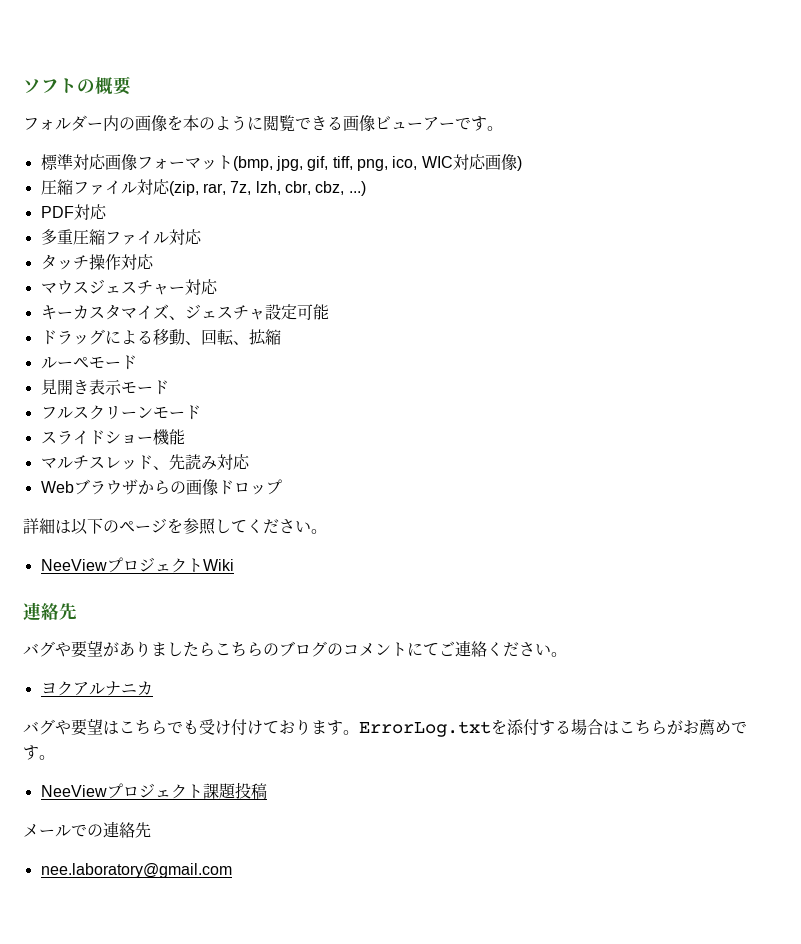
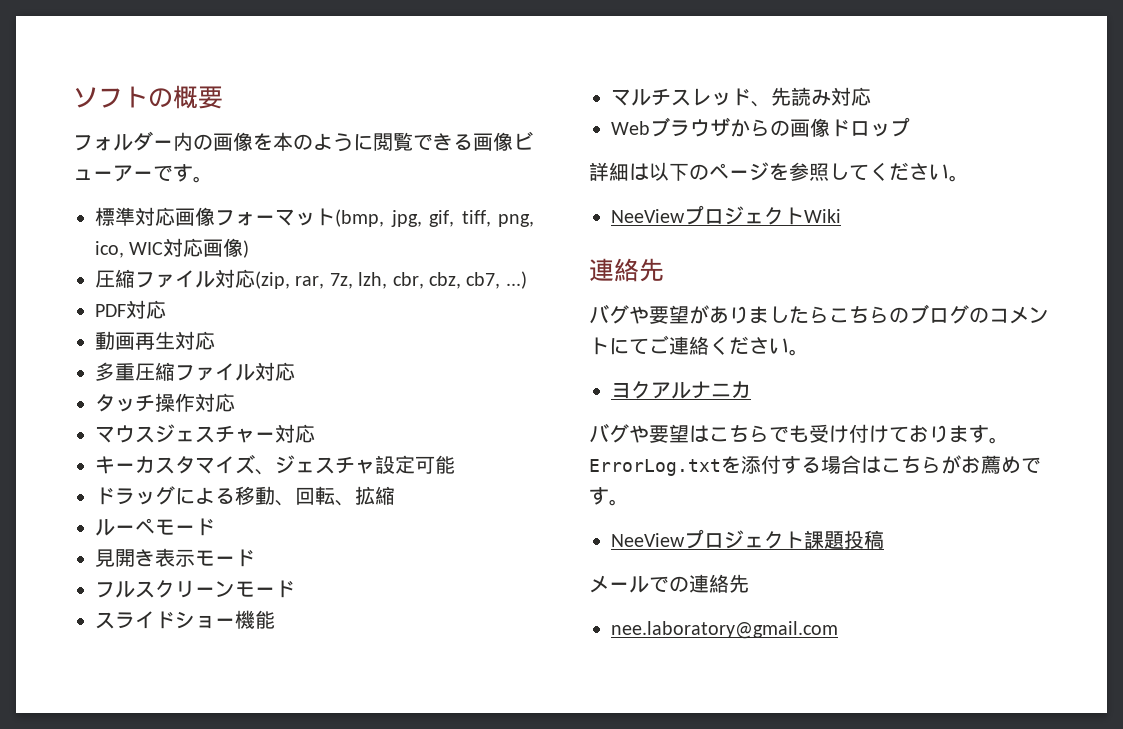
- 圧縮ファイル対応(zip, rar, 7z, lzh, cbr, cbz, ...)
+ 圧縮ファイル対応(zip, rar, 7z, lzh, cbr, cbz, cb7, ...)
+ 動画再生対応

